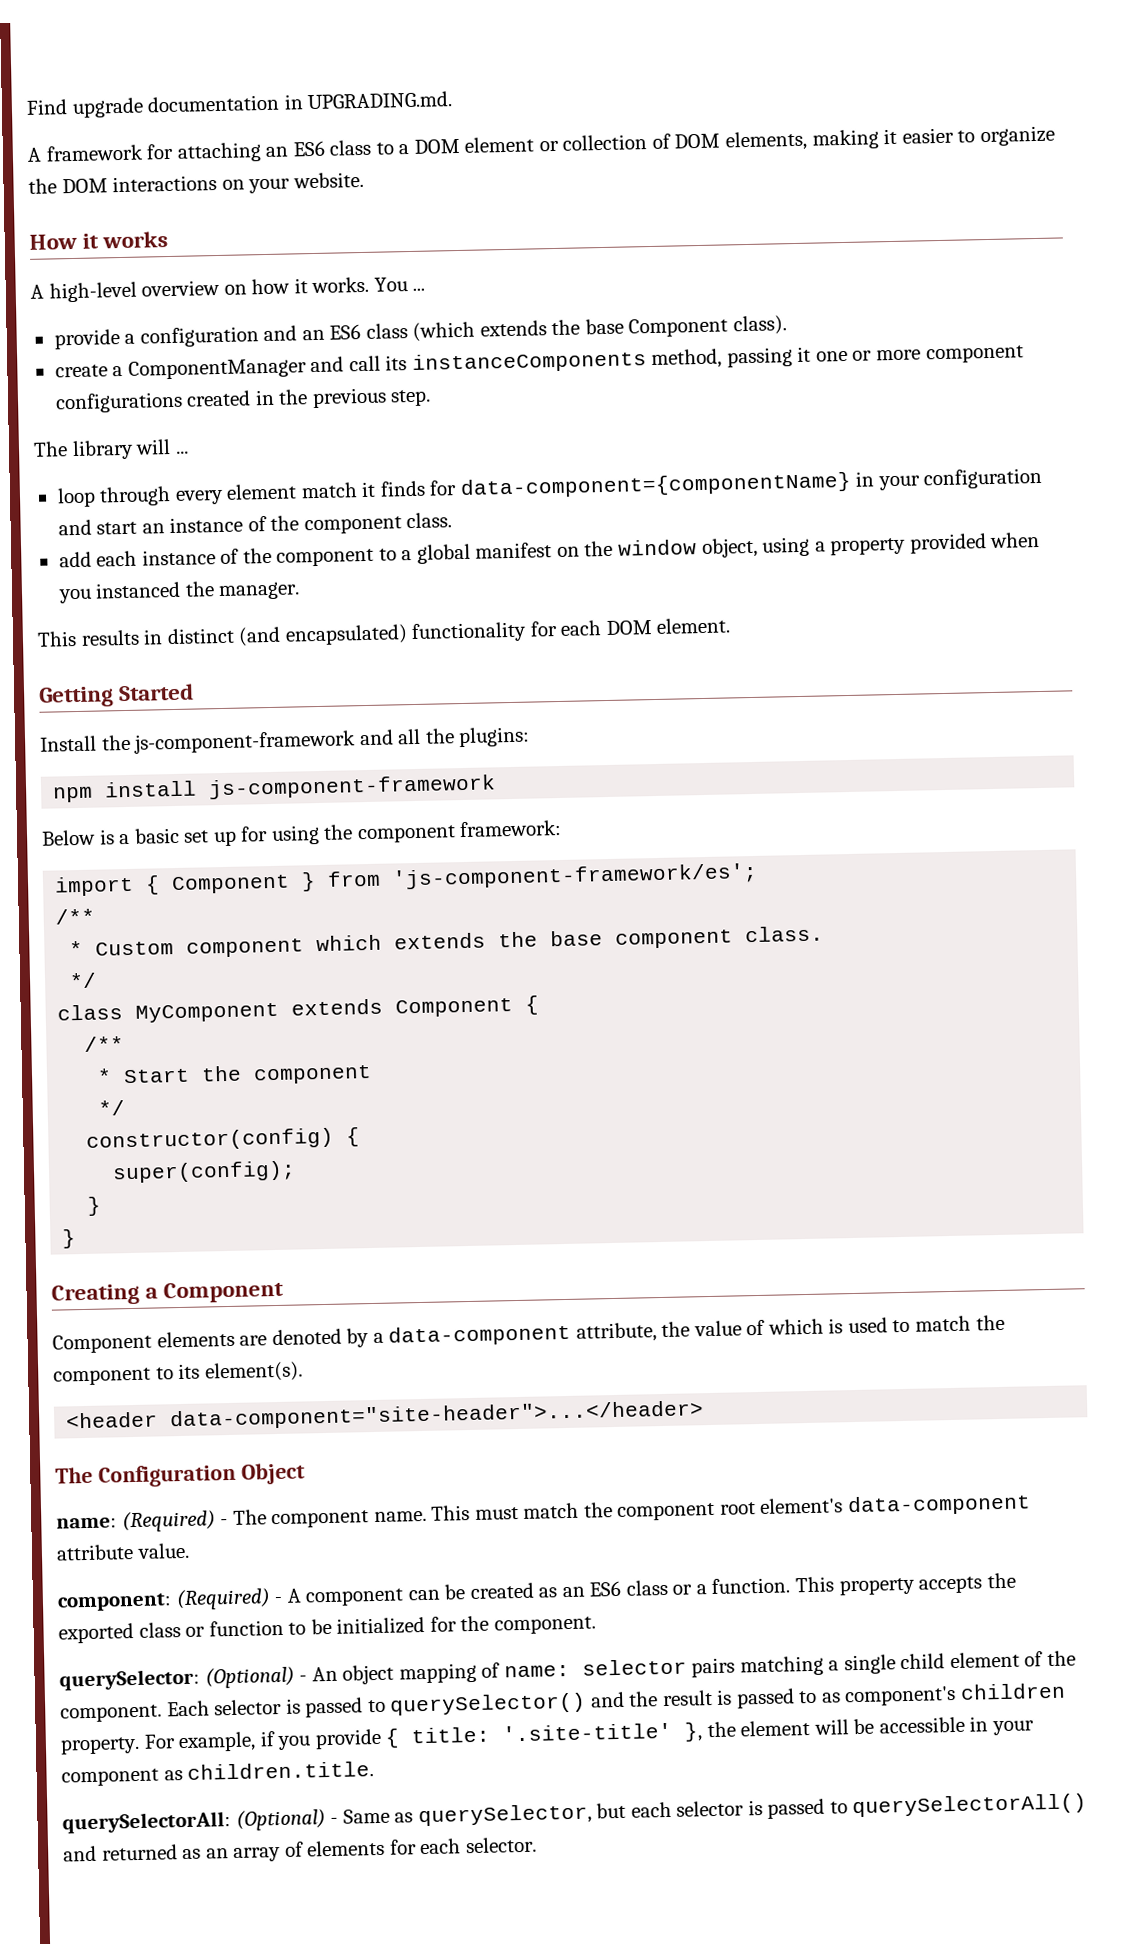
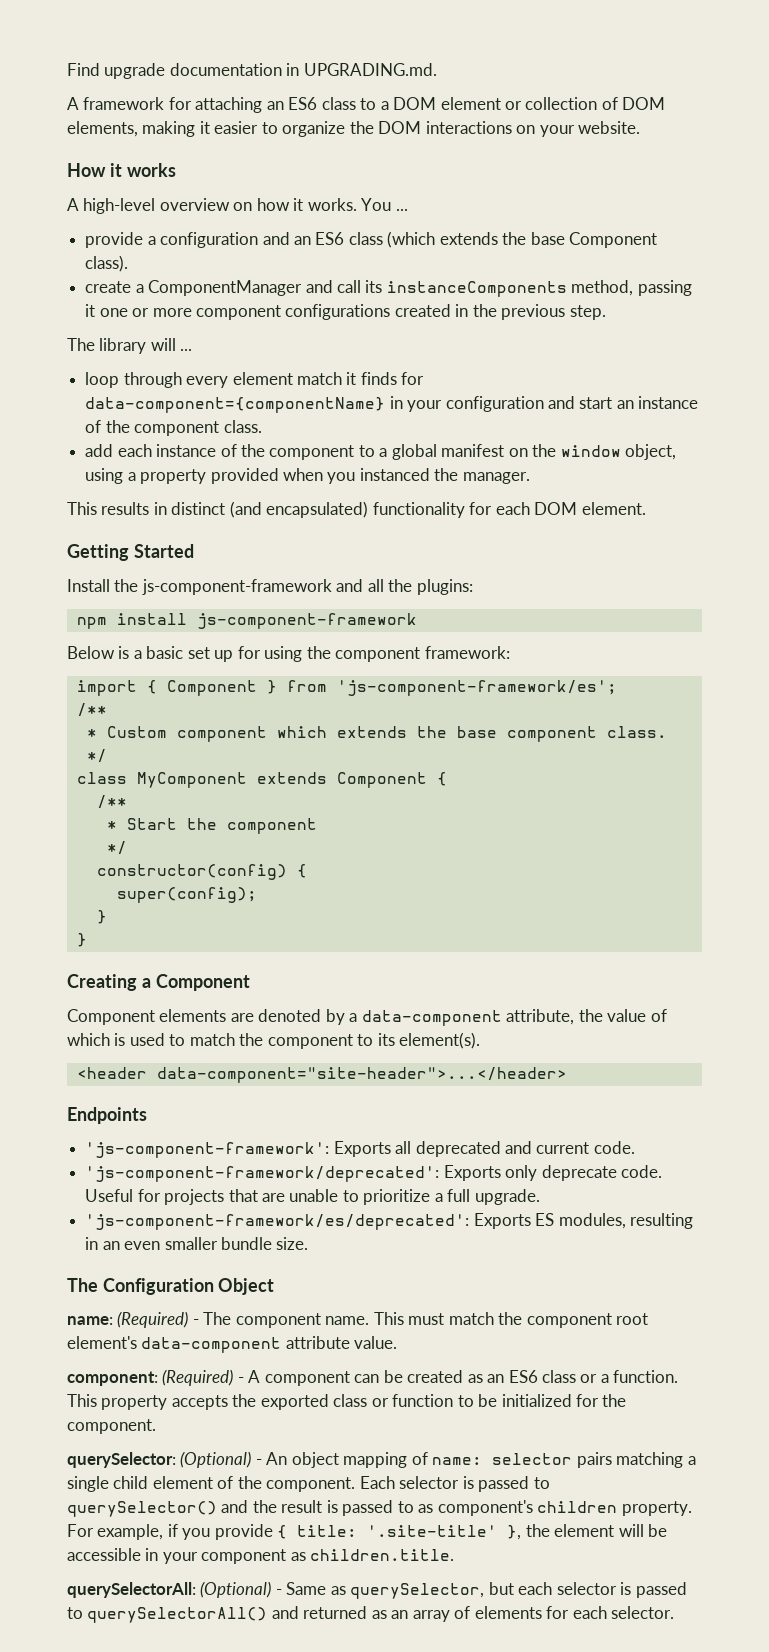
+ Endpoints
+ 'js-component-framework': Exports all deprecated and current code.
+ 'js-component-framework/deprecated': Exports only deprecate code. Useful for projects that are unable to prioritize a full upgrade.
+ 'js-component-framework/es/deprecated': Exports ES modules, resulting in an even smaller bundle size.

